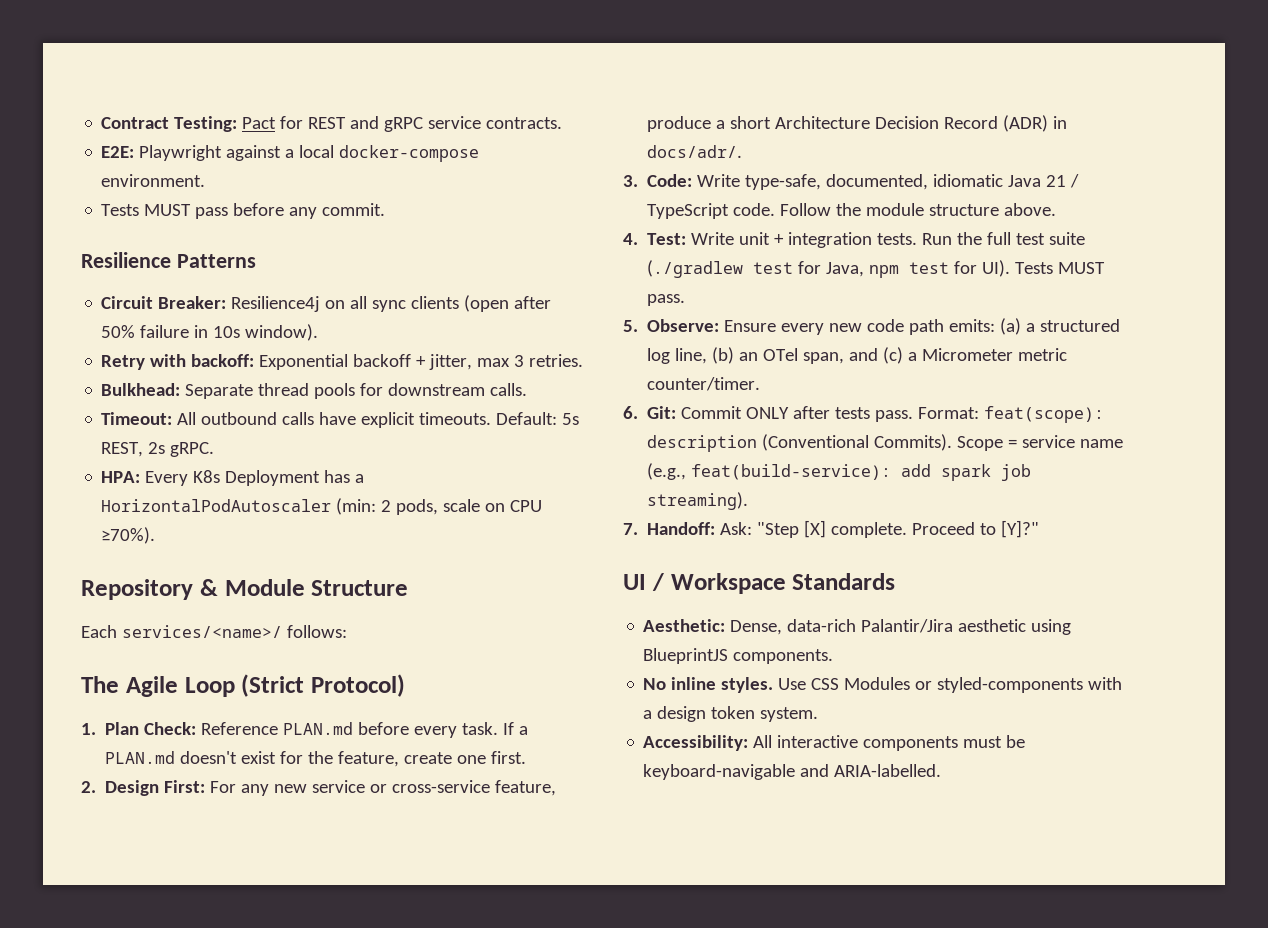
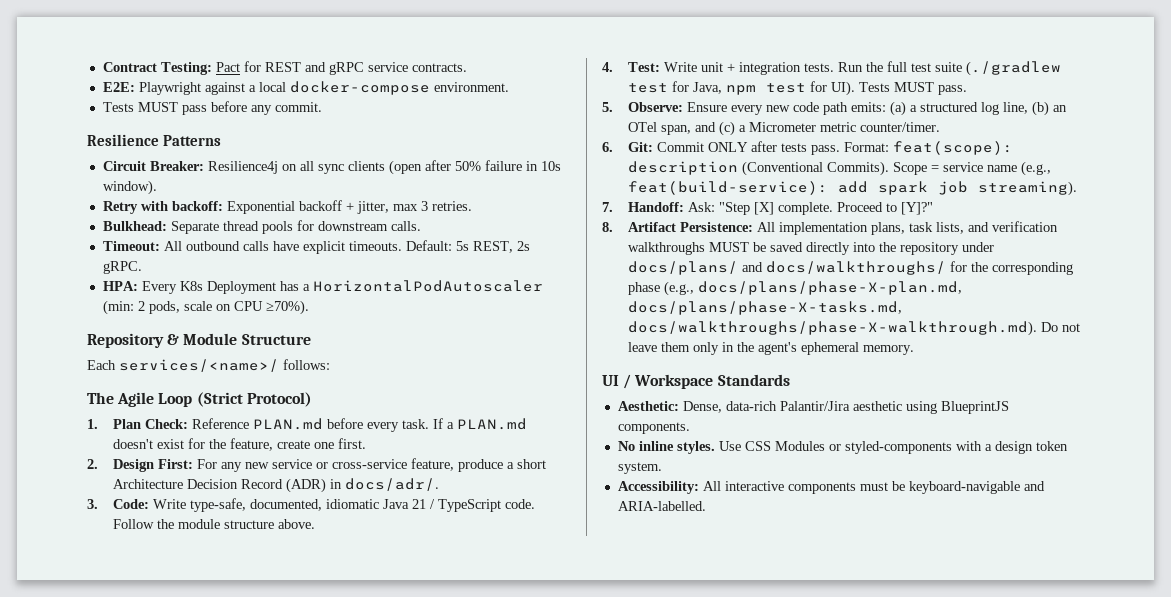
+ 8. Artifact Persistence: All implementation plans, task lists, and verification walkthroughs MUST be saved directly into the repository under docs/plans/ and docs/walkthroughs/ for the corresponding phase (e.g., docs/plans/phase-X-plan.md, docs/plans/phase-X-tasks.md, docs/walkthroughs/phase-X-walkthrough.md). Do not leave them only in the agent's ephemeral memory.

